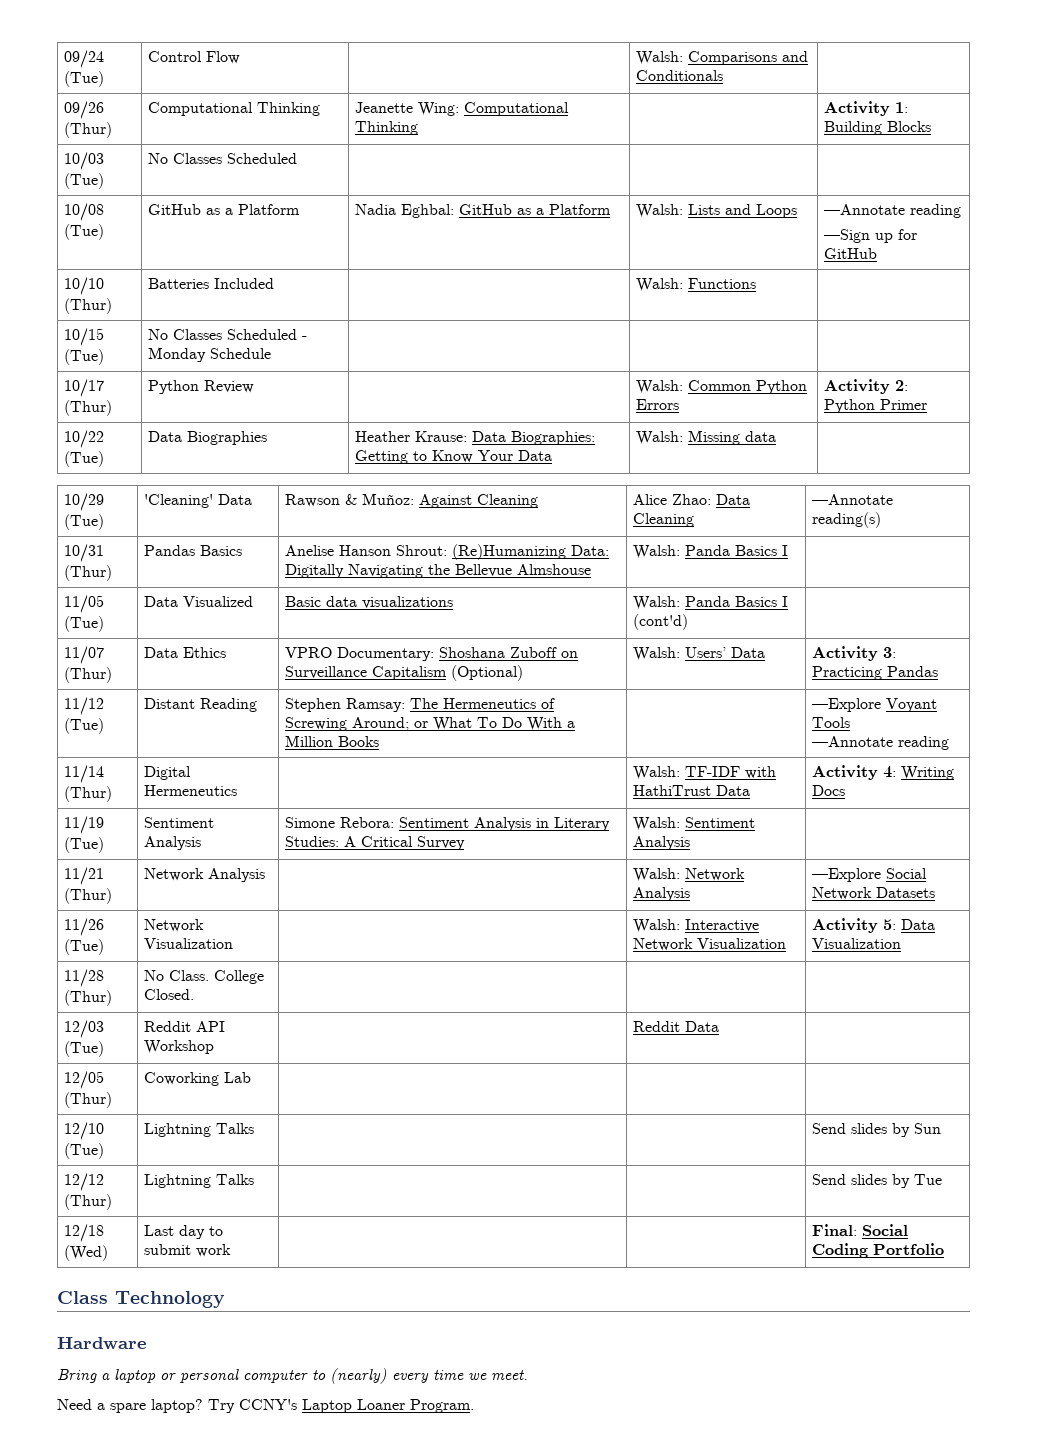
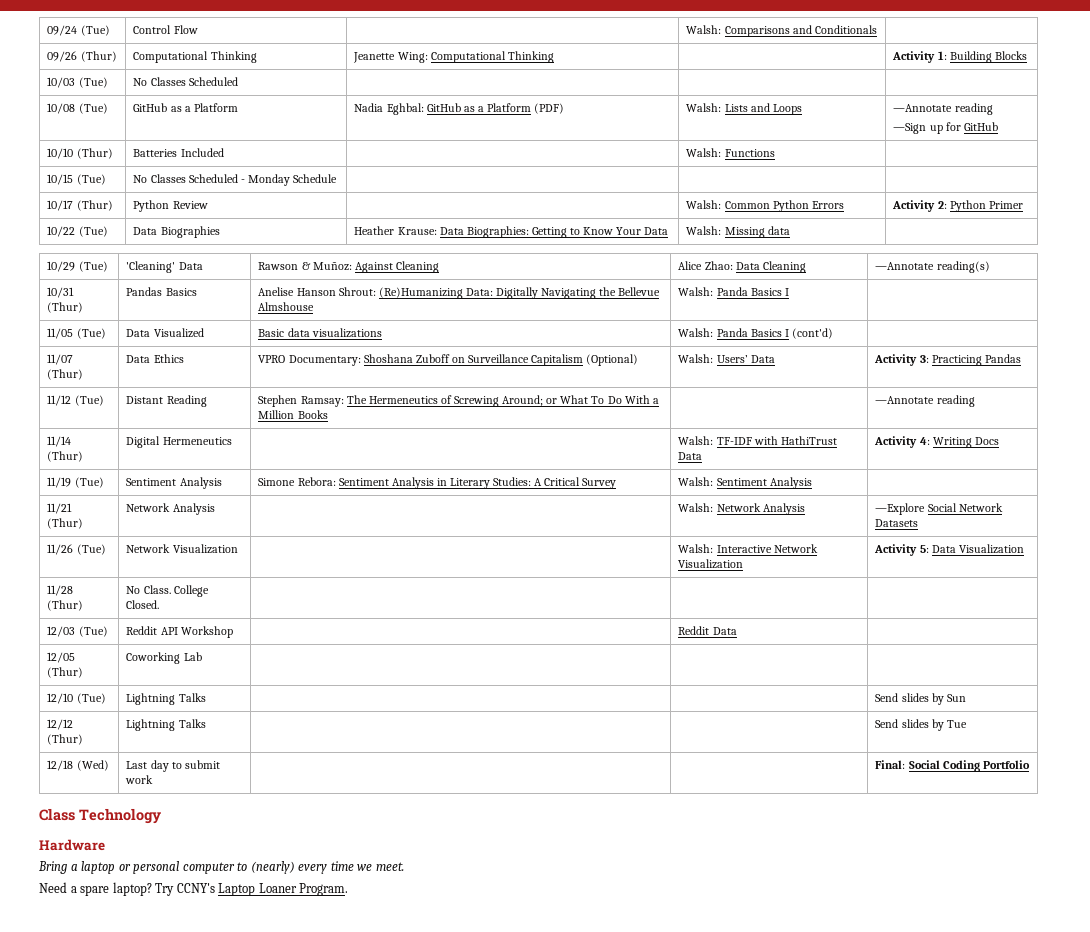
- 10/08 (Tue) | GitHub as a Platform | Nadia Eghbal: GitHub as a Platform | Walsh: Lists and Loops | —Annotate reading
+ 10/08 (Tue) | GitHub as a Platform | Nadia Eghbal: GitHub as a Platform (PDF) | Walsh: Lists and Loops | —Annotate reading
- 11/12 (Tue) | Distant Reading | Stephen Ramsay: The Hermeneutics of Screwing Around; or What To Do With a Million Books | | —Explore Voyant Tools
- —Annotate reading
+ 11/12 (Tue) | Distant Reading | Stephen Ramsay: The Hermeneutics of Screwing Around; or What To Do With a Million Books | | —Annotate reading

